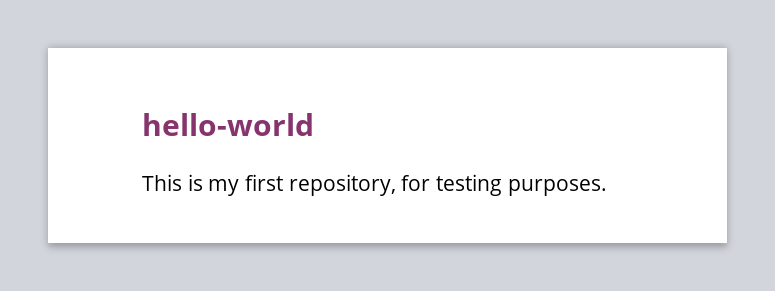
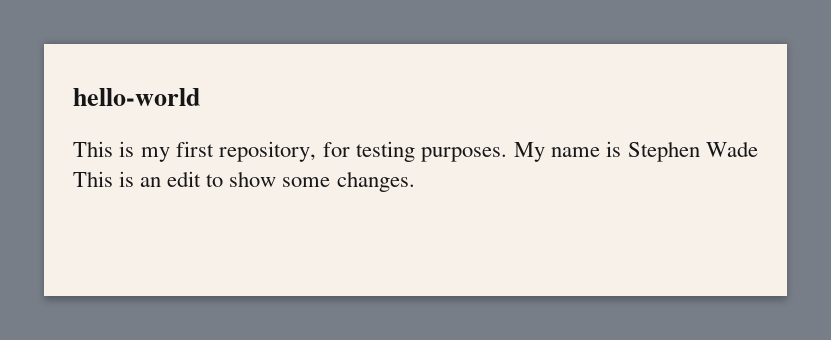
+ My name is Stephen Wade This is an edit to show some changes.

